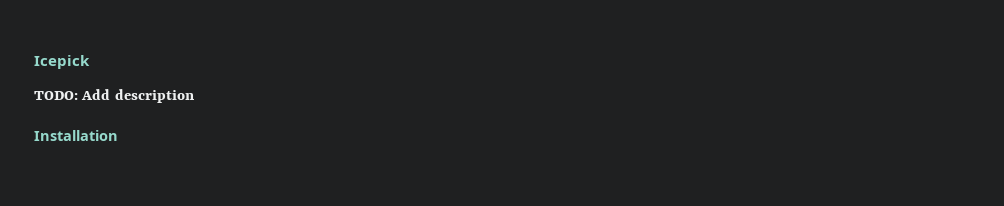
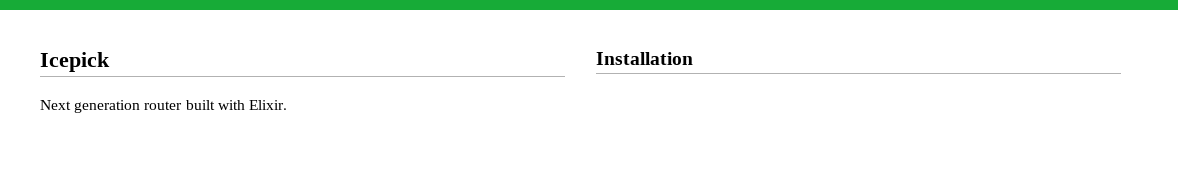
- TODO: Add description
+ Next generation router built with Elixir.

